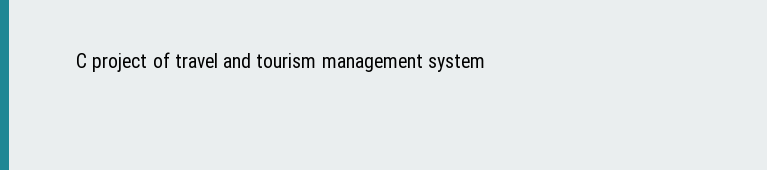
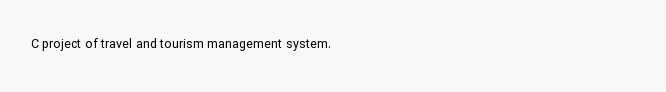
- C project of travel and tourism management system
+ C project of travel and tourism management system.

